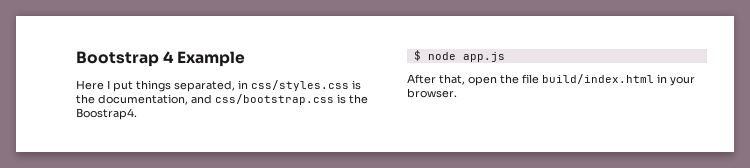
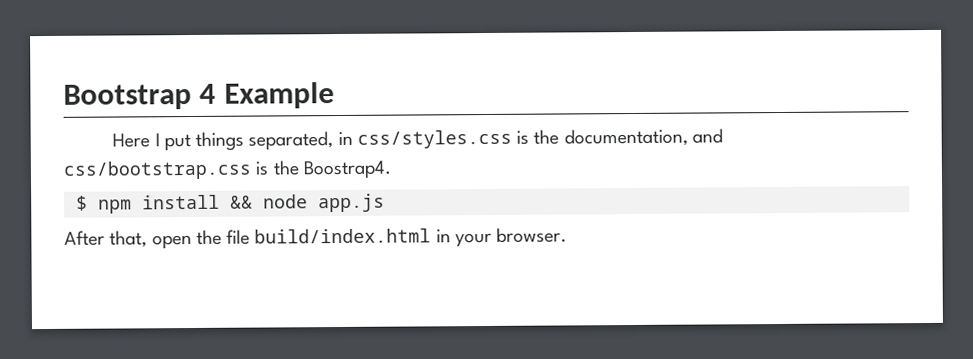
- $ node app.js
+ $ npm install && node app.js

